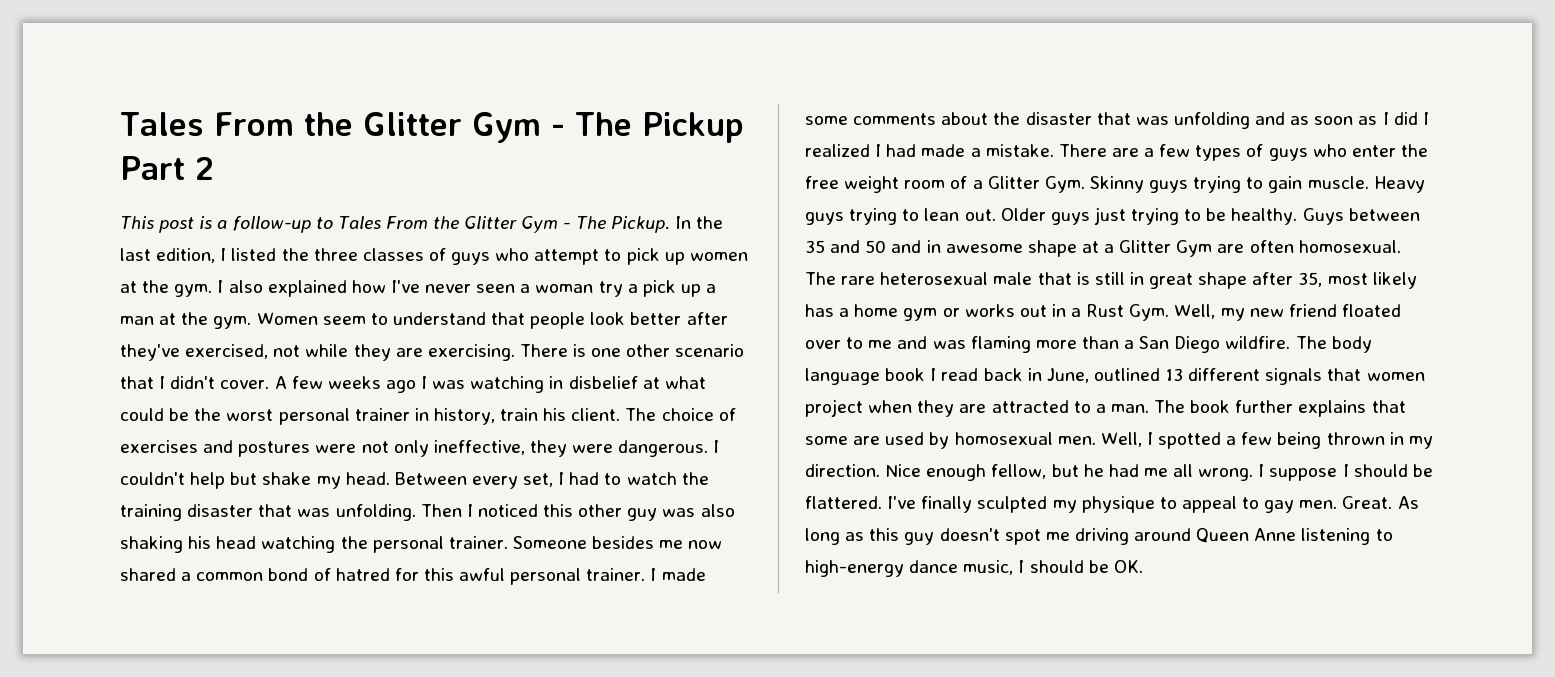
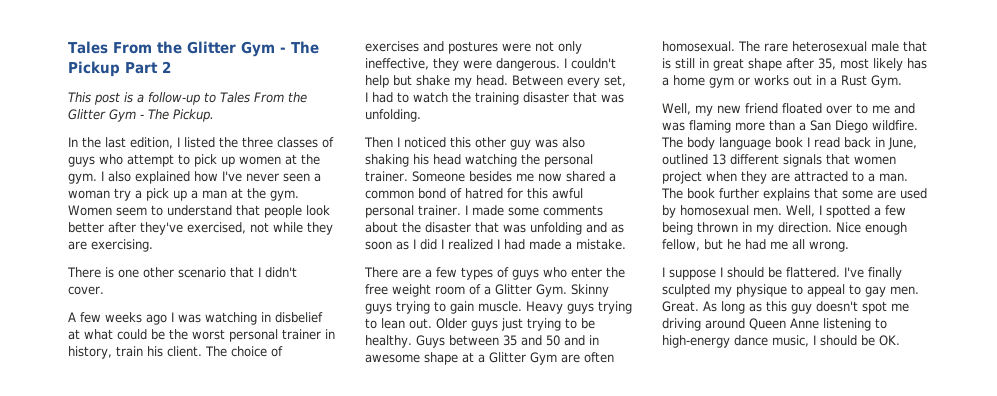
- This post is a follow-up to Tales From the Glitter Gym - The Pickup. In the last edition, I listed the three classes of guys who attempt to pick up women at the gym.
+ This post is a follow-up to Tales From the Glitter Gym - The Pickup.
+ In the last edition, I listed the three classes of guys who attempt to pick up women at the gym.
- Women seem to understand that people look better after they've exercised, not while they are exercising. There is one other scenario that I didn't cover. A few weeks ago I was watching in disbelief at what could be the worst personal trainer in history, train his client.
+ Women seem to understand that people look better after they've exercised, not while they are exercising.
+ There is one other scenario that I didn't cover.
+ A few weeks ago I was watching in disbelief at what could be the worst personal trainer in history, train his client.
- Between every set, I had to watch the training disaster that was unfolding. Then I noticed this other guy was also shaking his head watching the personal trainer.
+ Between every set, I had to watch the training disaster that was unfolding.
+ Then I noticed this other guy was also shaking his head watching the personal trainer.
- I made some comments about the disaster that was unfolding and as soon as I did I realized I had made a mistake. There are a few types of guys who enter the free weight room of a Glitter Gym. Skinny guys trying to gain muscle.
+ I made some comments about the disaster that was unfolding and as soon as I did I realized I had made a mistake.
+ There are a few types of guys who enter the free weight room of a Glitter Gym. Skinny guys trying to gain muscle.
- The rare heterosexual male that is still in great shape after 35, most likely has a home gym or works out in a Rust Gym. Well, my new friend floated over to me and was flaming more than a San Diego wildfire.
+ The rare heterosexual male that is still in great shape after 35, most likely has a home gym or works out in a Rust Gym.
+ Well, my new friend floated over to me and was flaming more than a San Diego wildfire.
- Nice enough fellow, but he had me all wrong. I suppose I should be flattered.
+ Nice enough fellow, but he had me all wrong.
+ I suppose I should be flattered.

